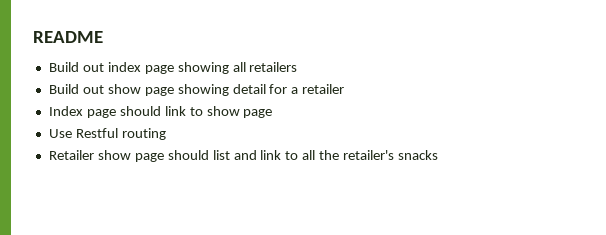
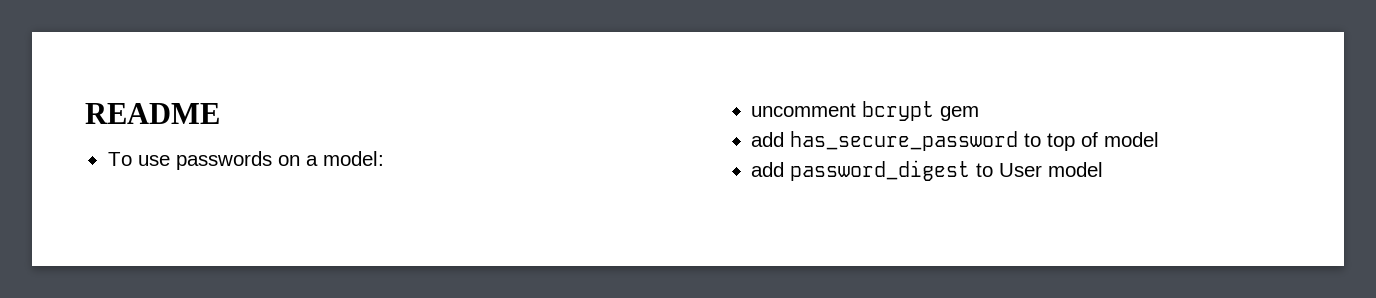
- Build out index page showing all retailers
- Build out show page showing detail for a retailer
- Index page should link to show page
- Use Restful routing
- Retailer show page should list and link to all the retailer's snacks
+ To use passwords on a model:
+ uncomment bcrypt gem
+ add has_secure_password to top of model
+ add password_digest to User model

